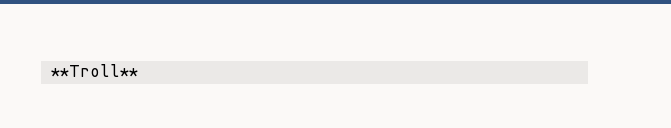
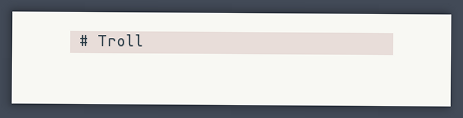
- **Troll**
+ # Troll

